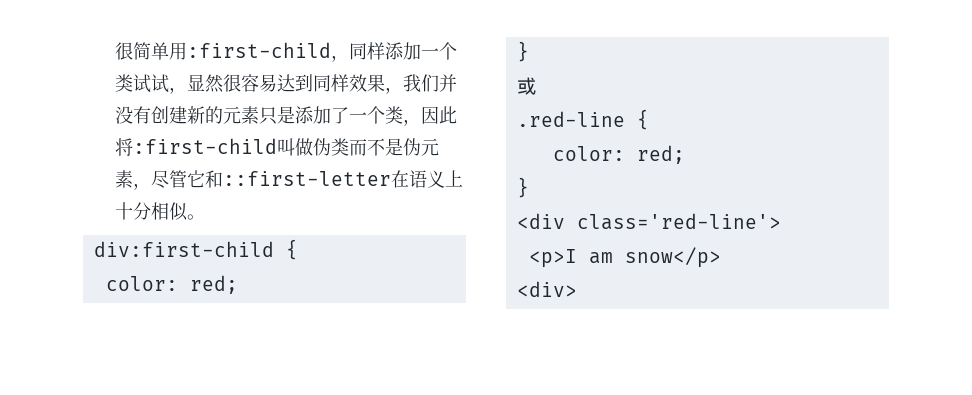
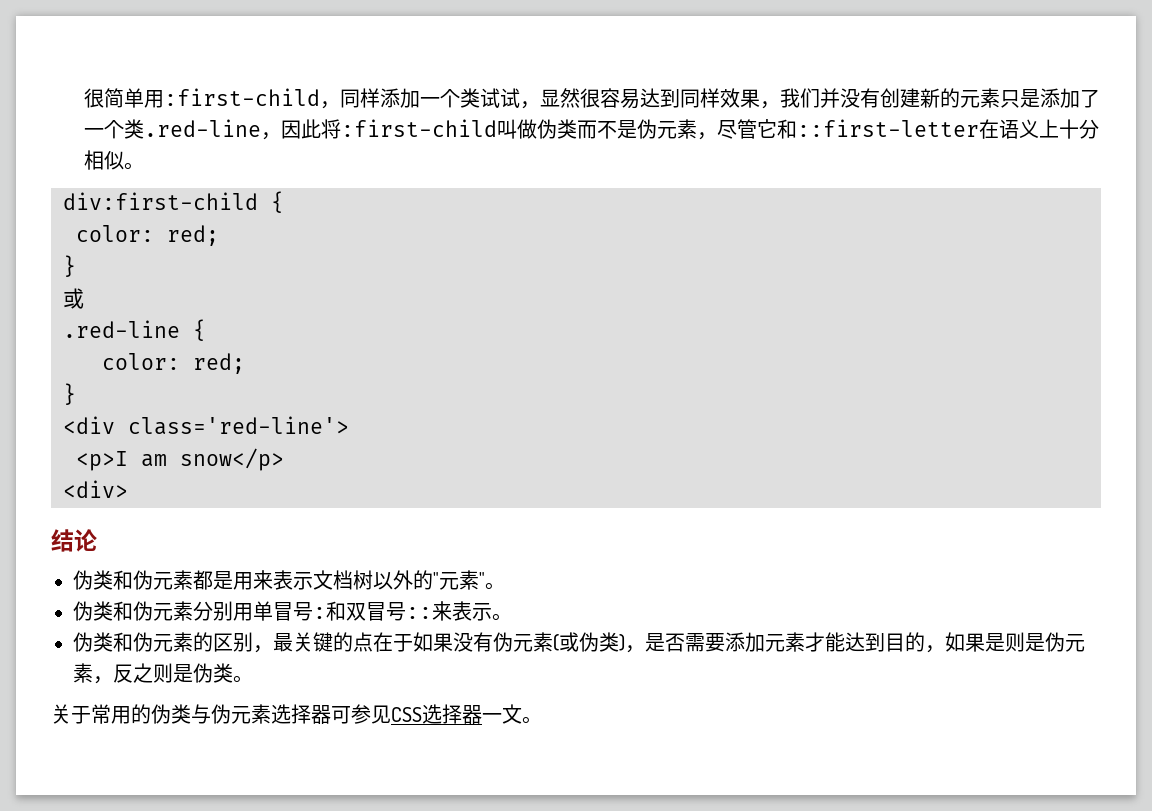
- 很简单用:first-child，同样添加一个类试试，显然很容易达到同样效果，我们并没有创建新的元素只是添加了一个类，因此将:first-child叫做伪类而不是伪元素，尽管它和::first-letter在语义上十分相似。
+ 很简单用:first-child，同样添加一个类试试，显然很容易达到同样效果，我们并没有创建新的元素只是添加了一个类.red-line，因此将:first-child叫做伪类而不是伪元素，尽管它和::first-letter在语义上十分相似。
+ 结论
+ 伪类和伪元素都是用来表示文档树以外的"元素"。
+ 伪类和伪元素分别用单冒号:和双冒号::来表示。
+ 伪类和伪元素的区别，最关键的点在于如果没有伪元素(或伪类)，是否需要添加元素才能达到目的，如果是则是伪元素，反之则是伪类。
+ 关于常用的伪类与伪元素选择器可参见CSS选择器一文。

